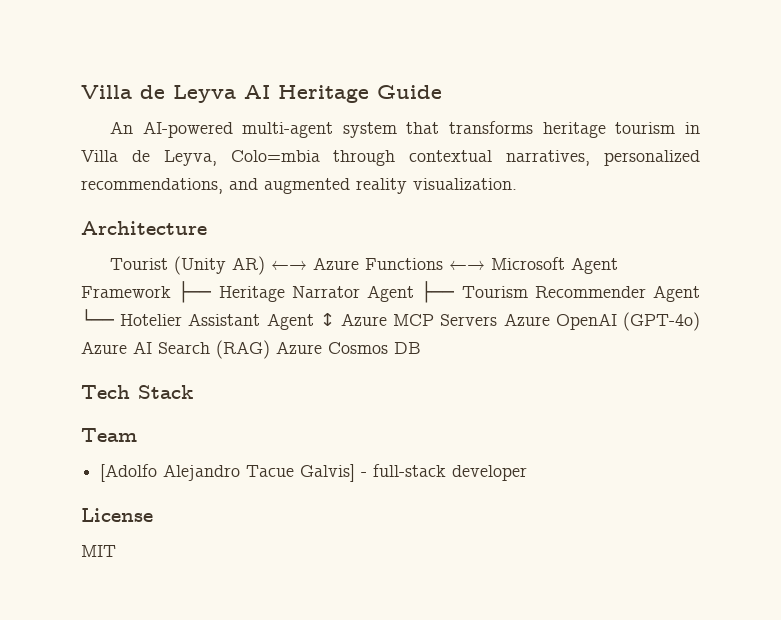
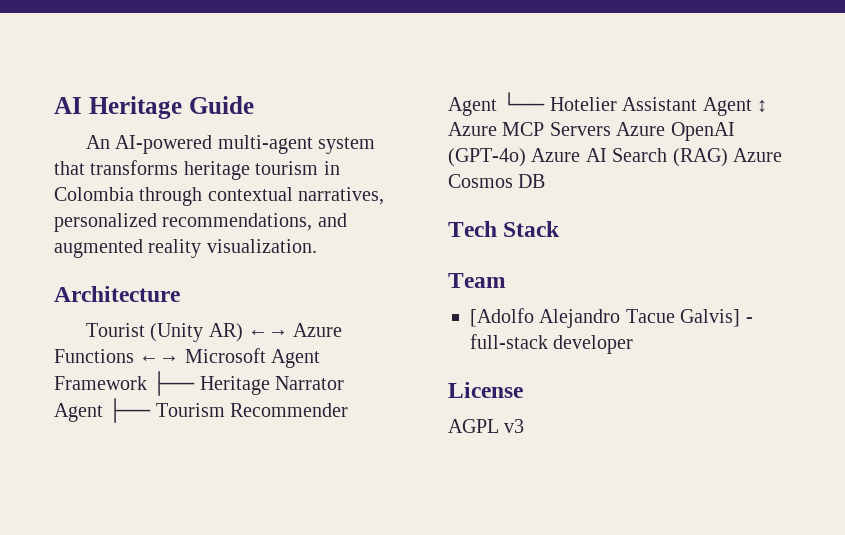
- Villa de Leyva AI Heritage Guide
+ AI Heritage Guide
- An AI-powered multi-agent system that transforms heritage tourism in Villa de Leyva, Colo=mbia through contextual narratives, personalized recommendations, and augmented reality visualization.
+ An AI-powered multi-agent system that transforms heritage tourism in Colombia through contextual narratives, personalized recommendations, and augmented reality visualization.
- MIT
+ AGPL v3

